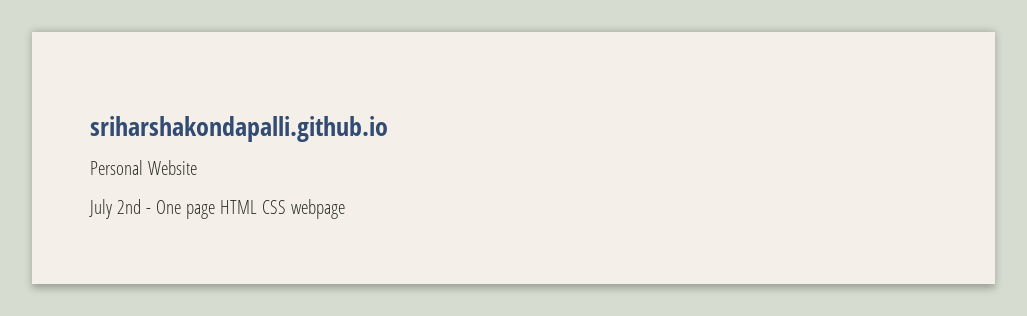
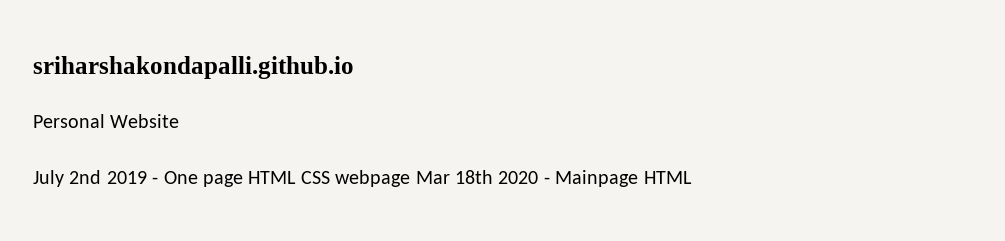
- July 2nd - One page HTML CSS webpage
+ July 2nd 2019 - One page HTML CSS webpage Mar 18th 2020 - Mainpage HTML

